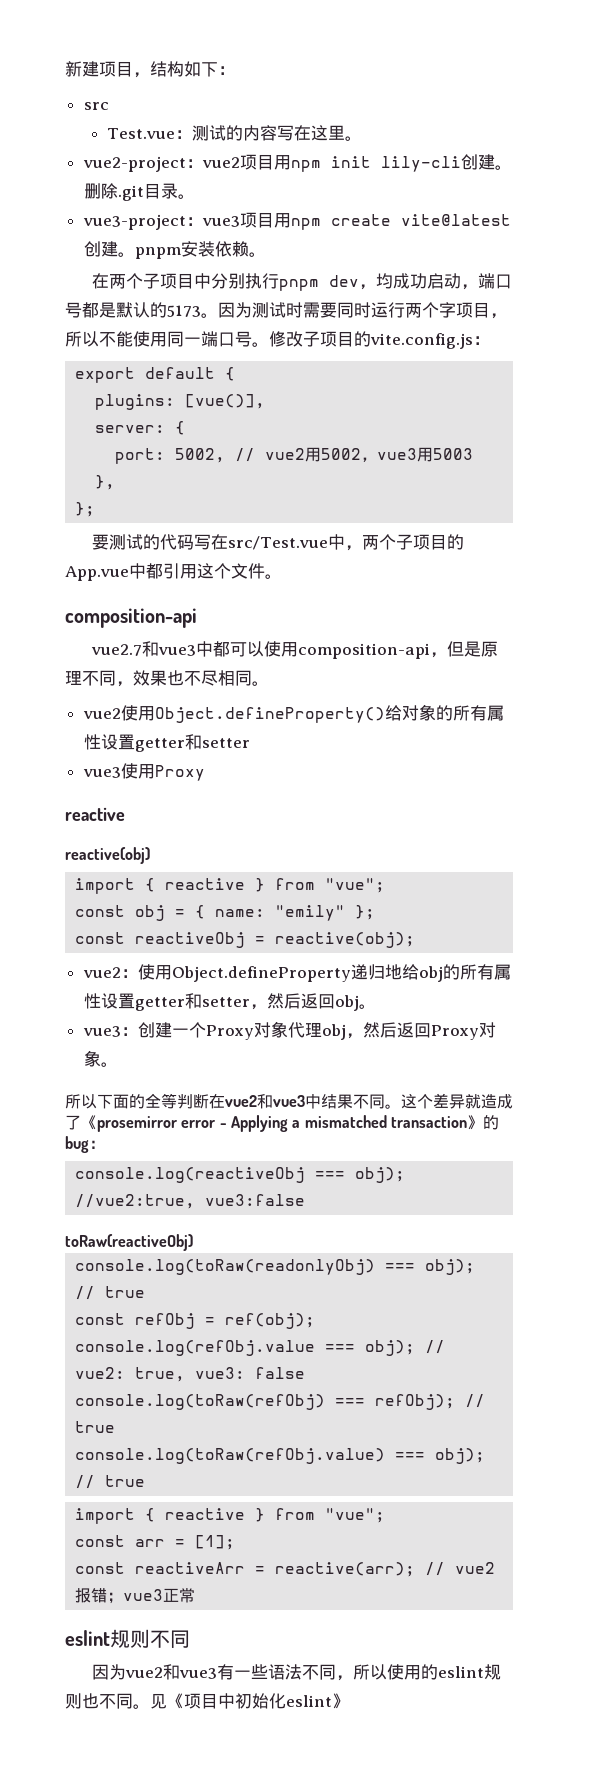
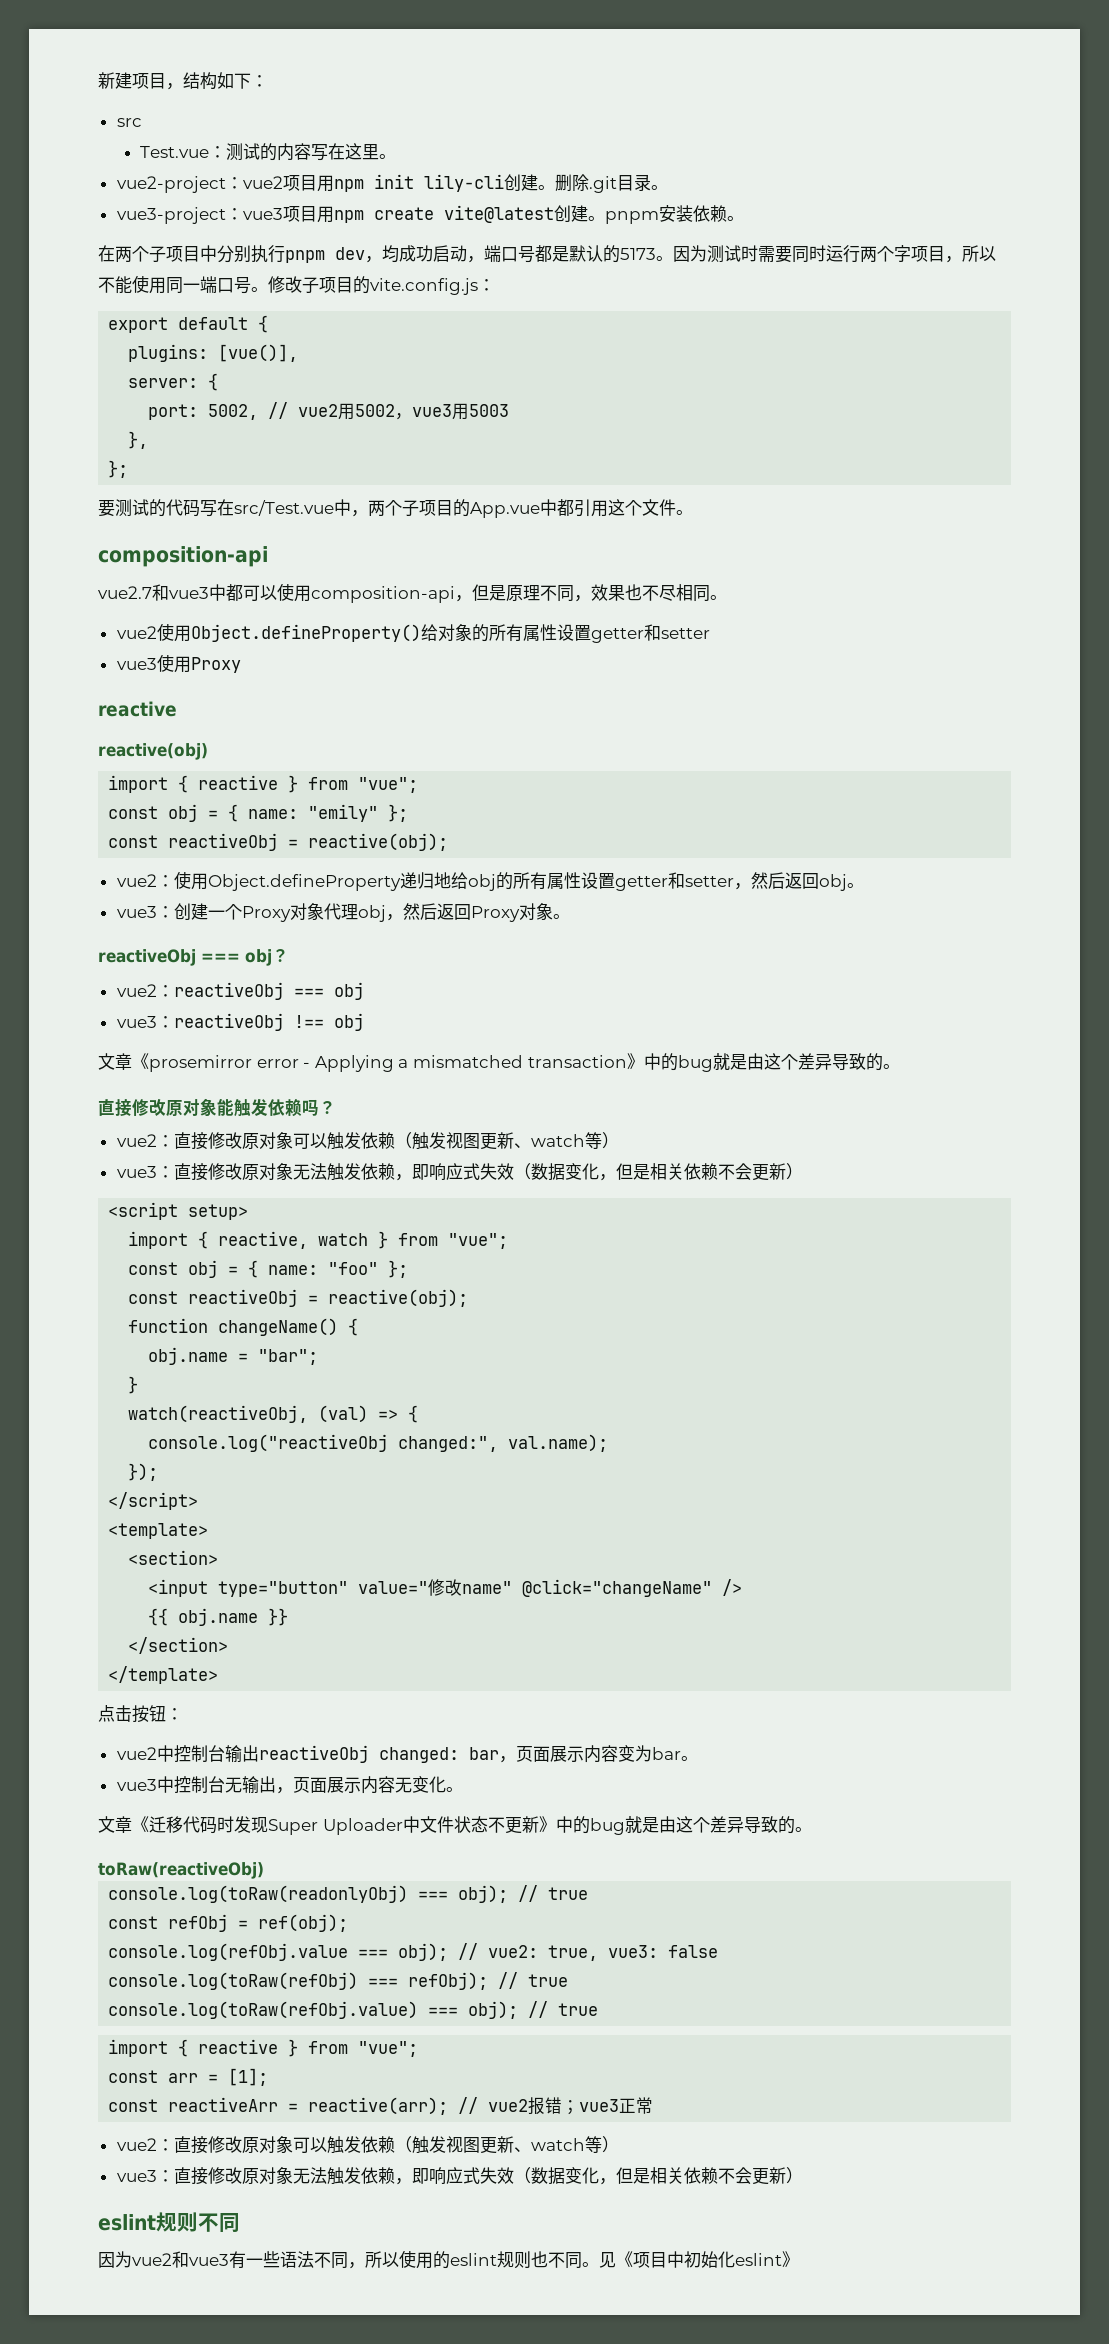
- 所以下面的全等判断在vue2和vue3中结果不同。这个差异就造成了《prosemirror error - Applying a mismatched transaction》的bug：
- console.log(reactiveObj === obj); //vue2:true, vue3:false
+ reactiveObj === obj？
+ vue2：reactiveObj === obj
+ vue3：reactiveObj !== obj
+ 文章《prosemirror error - Applying a mismatched transaction》中的bug就是由这个差异导致的。
+ 直接修改原对象能触发依赖吗？
+ vue2：直接修改原对象可以触发依赖（触发视图更新、watch等）
+ vue3：直接修改原对象无法触发依赖，即响应式失效（数据变化，但是相关依赖不会更新）
+ <script setup>
+ import { reactive, watch } from "vue";
+ const obj = { name: "foo" };
+ const reactiveObj = reactive(obj);
+ function changeName() {
+ obj.name = "bar";
+ }
+ watch(reactiveObj, (val) => {
+ console.log("reactiveObj changed:", val.name);
+ });
+ </script>
+ <template>
+ <section>
+ <input type="button" value="修改name" @click="changeName" />
+ {{ obj.name }}
+ </section>
+ </template>
+ 点击按钮：
+ vue2中控制台输出reactiveObj changed: bar，页面展示内容变为bar。
+ vue3中控制台无输出，页面展示内容无变化。
+ 文章《迁移代码时发现Super Uploader中文件状态不更新》中的bug就是由这个差异导致的。
  const reactiveArr = reactive(arr); // vue2报错；vue3正常
+ vue2：直接修改原对象可以触发依赖（触发视图更新、watch等）
+ vue3：直接修改原对象无法触发依赖，即响应式失效（数据变化，但是相关依赖不会更新）

